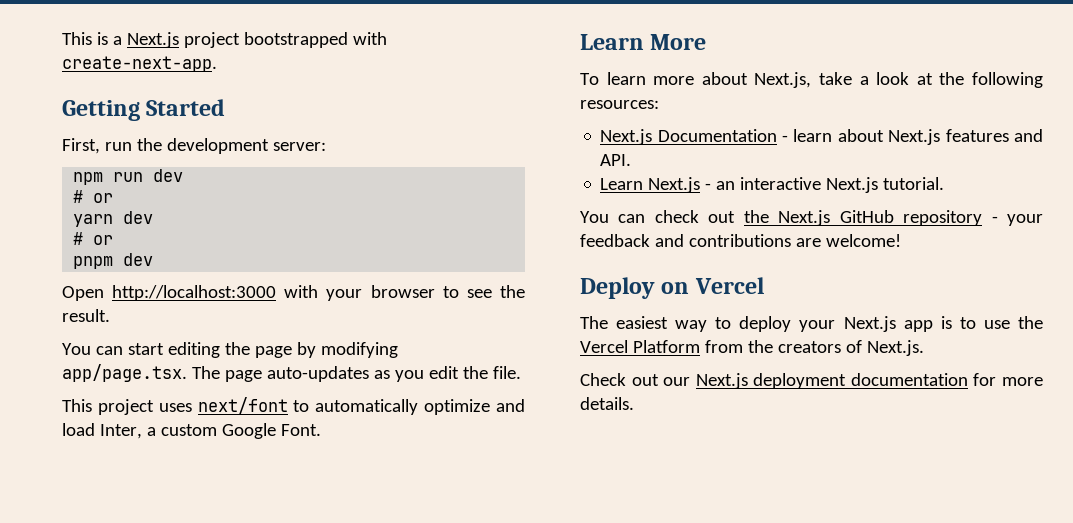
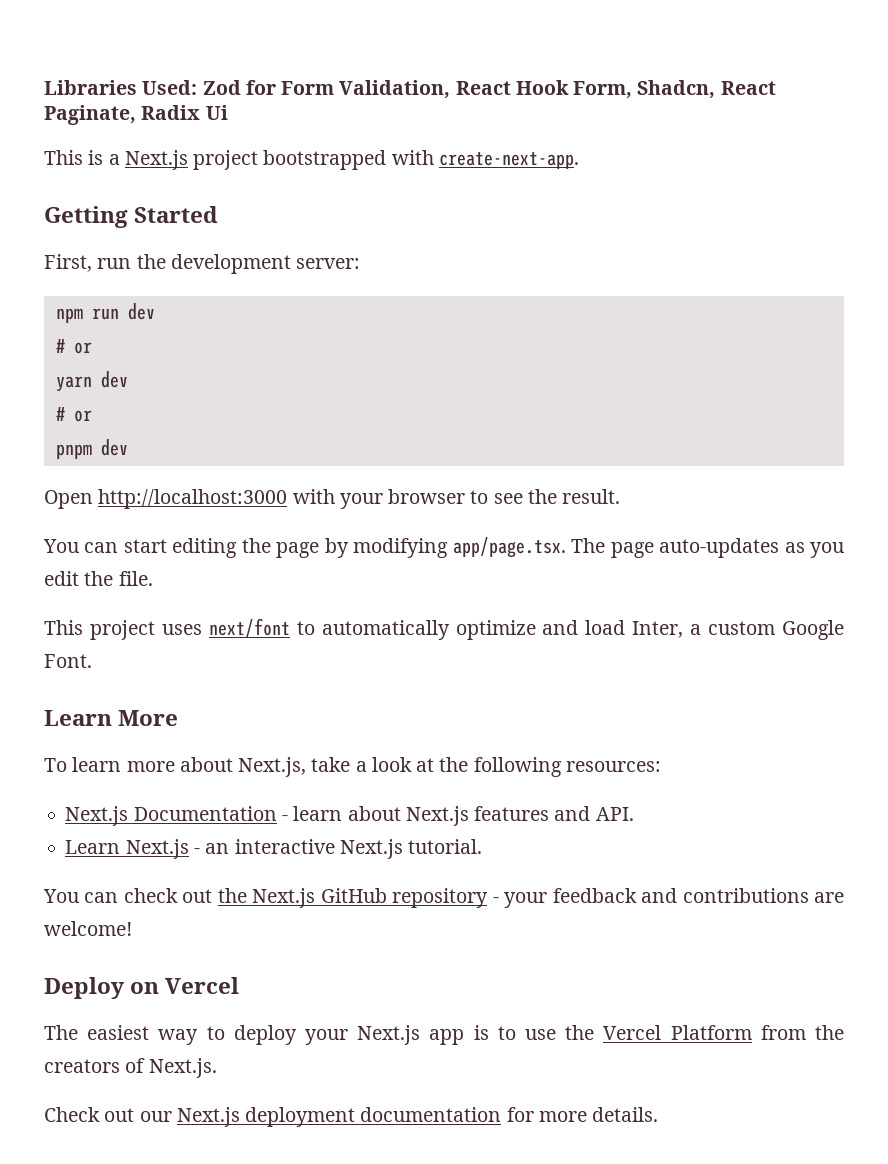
+ Libraries Used: Zod for Form Validation, React Hook Form, Shadcn, React Paginate, Radix Ui

